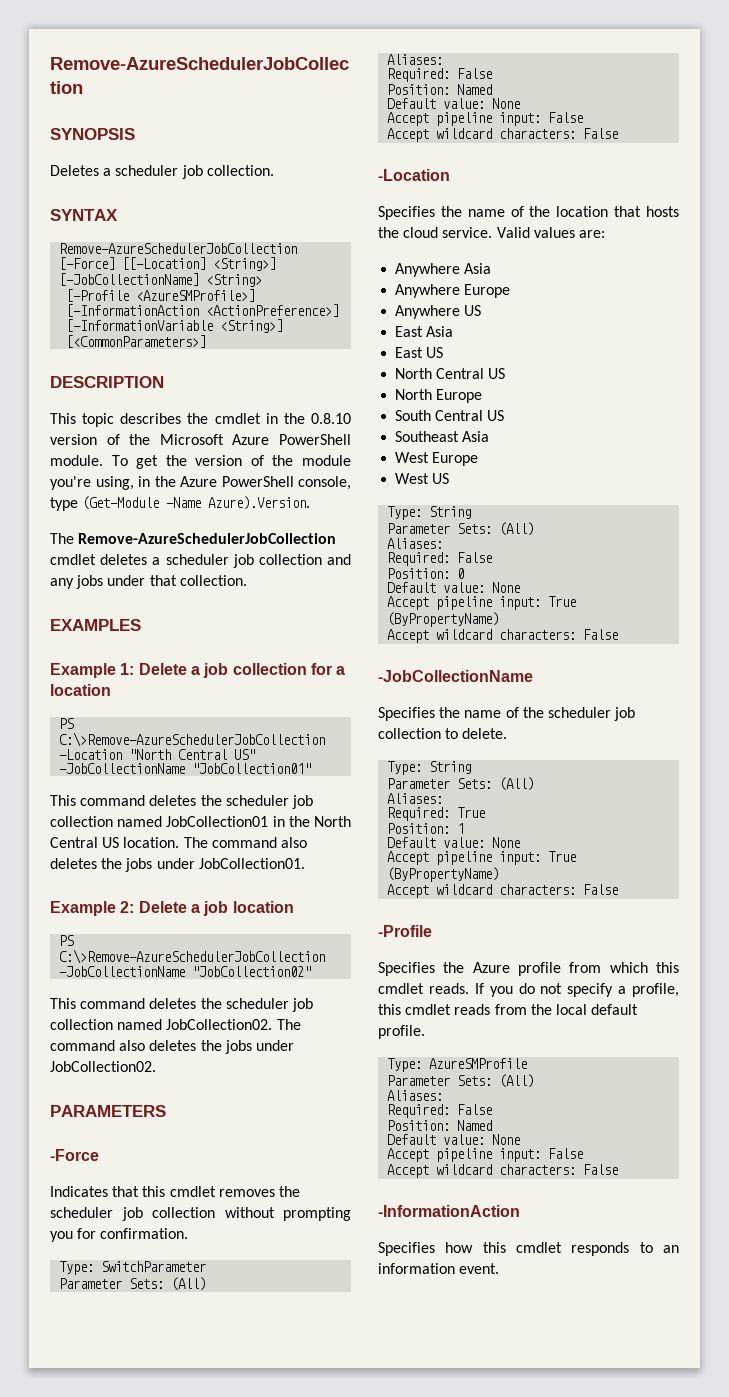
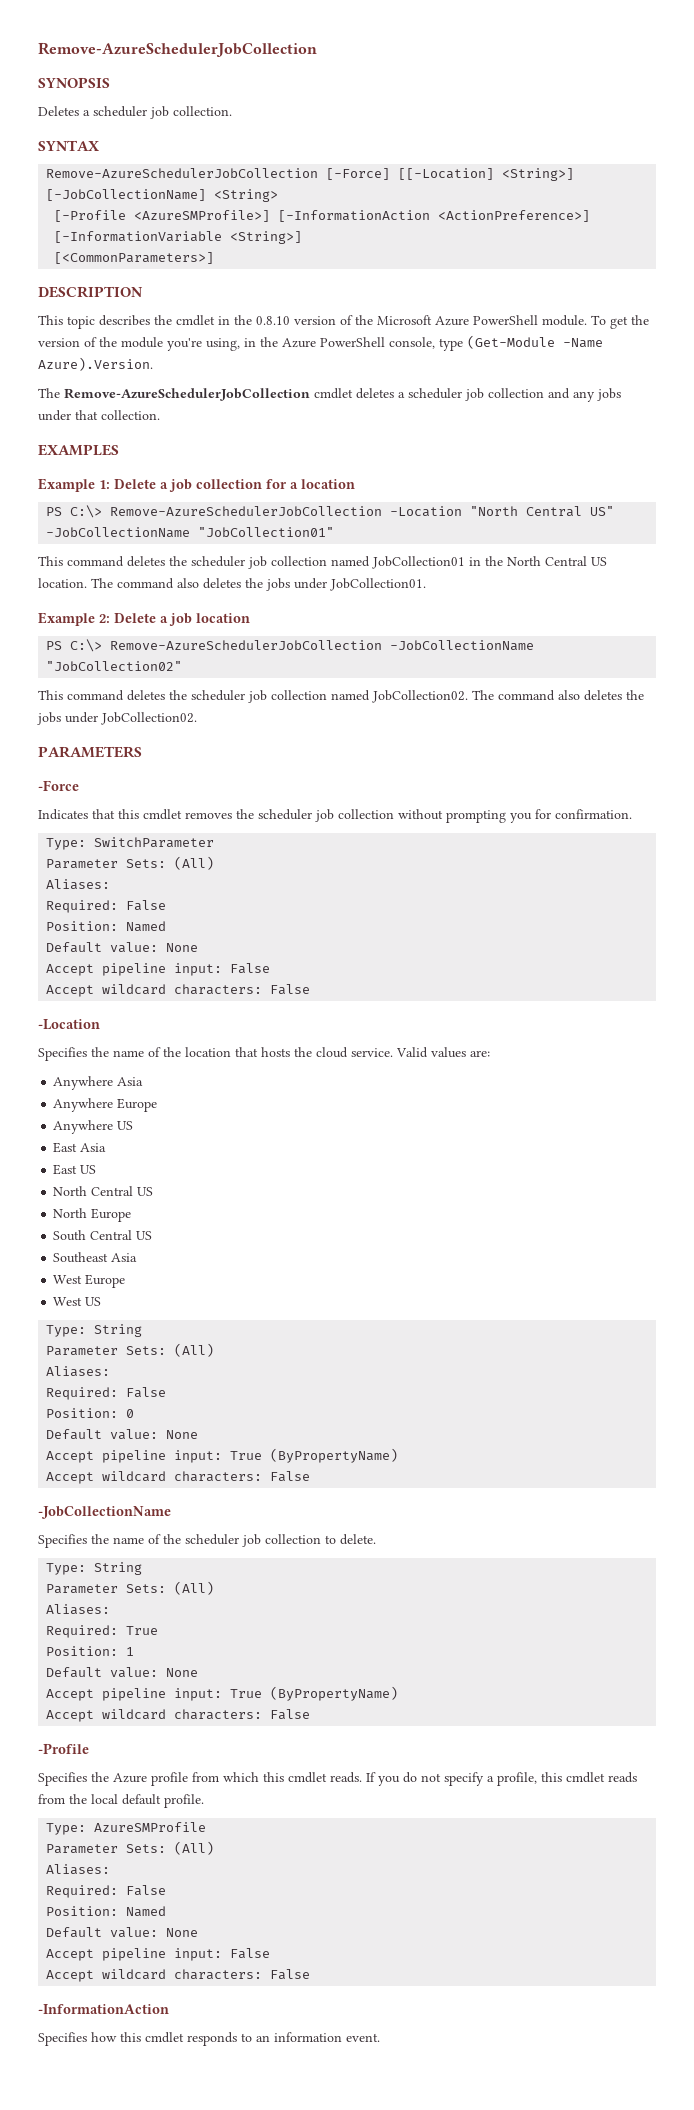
- PS C:\>Remove-AzureSchedulerJobCollection -Location "North Central US" -JobCollectionName "JobCollection01"
+ PS C:\> Remove-AzureSchedulerJobCollection -Location "North Central US" -JobCollectionName "JobCollection01"
- PS C:\>Remove-AzureSchedulerJobCollection -JobCollectionName "JobCollection02"
+ PS C:\> Remove-AzureSchedulerJobCollection -JobCollectionName "JobCollection02"

